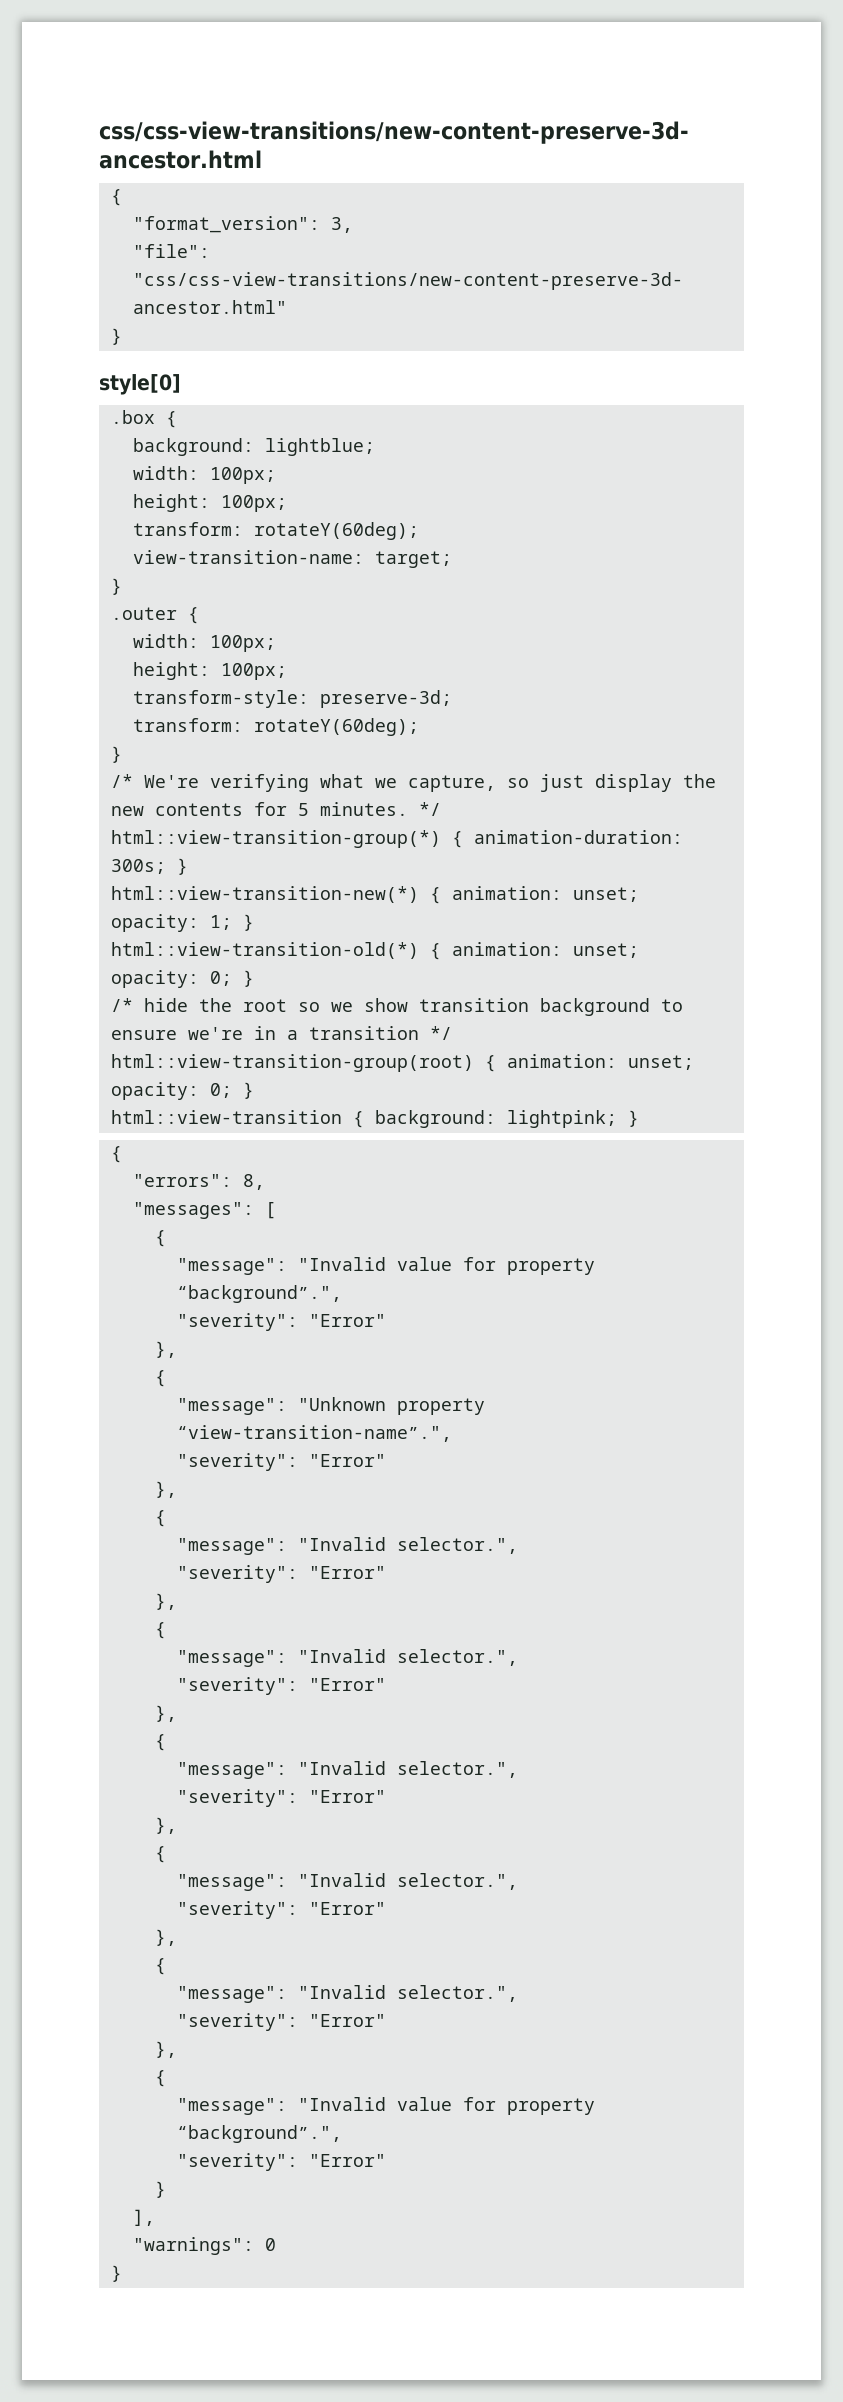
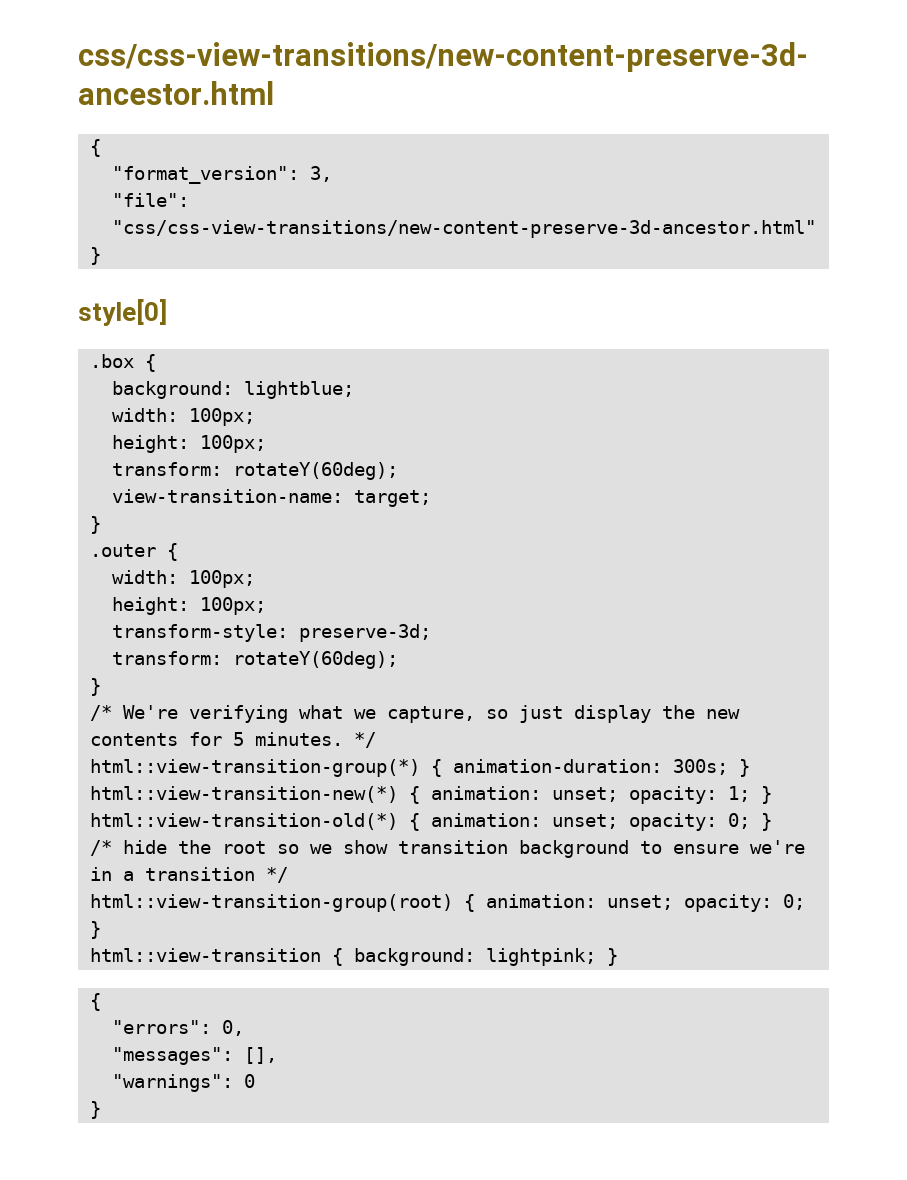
- "errors": 8,
+ "errors": 0,
- "messages": [
- {
- "message": "Invalid value for property “background”.",
- "severity": "Error"
- },
- {
- "message": "Unknown property “view-transition-name”.",
- "severity": "Error"
- },
- {
- "message": "Invalid selector.",
- "severity": "Error"
- },
- {
- "message": "Invalid selector.",
- "severity": "Error"
- },
- {
- "message": "Invalid selector.",
- "severity": "Error"
- },
- {
- "message": "Invalid selector.",
- "severity": "Error"
- },
- {
- "message": "Invalid selector.",
- "severity": "Error"
- },
- {
- "message": "Invalid value for property “background”.",
- "severity": "Error"
- }
- ],
+ "messages": [],

